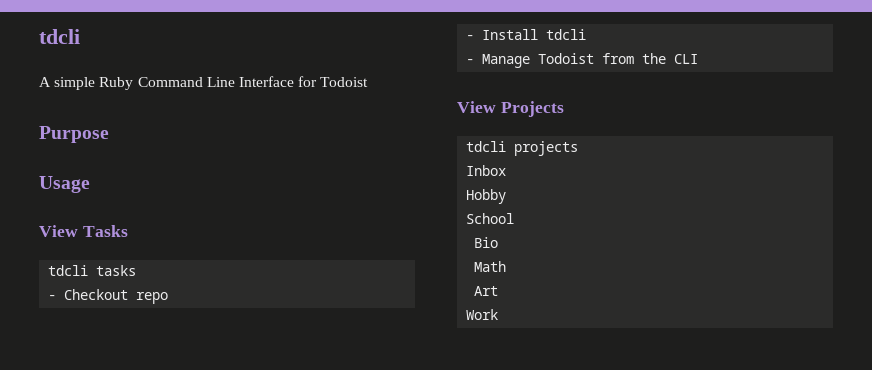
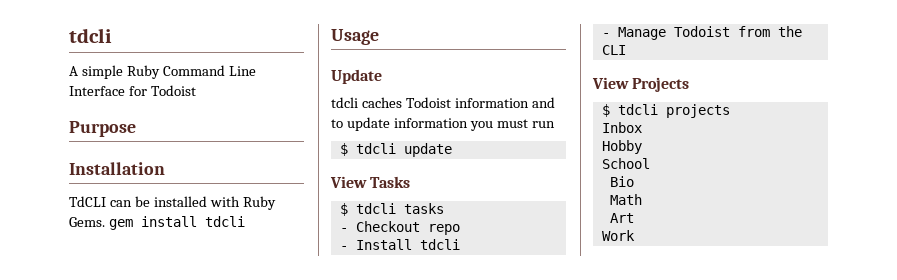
+ Installation
+ TdCLI can be installed with Ruby Gems. gem install tdcli
  Usage
+ Update
+ tdcli caches Todoist information and to update information you must run
+ $ tdcli update
- tdcli tasks
+ $ tdcli tasks
- tdcli projects
+ $ tdcli projects

